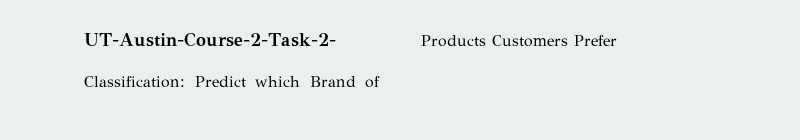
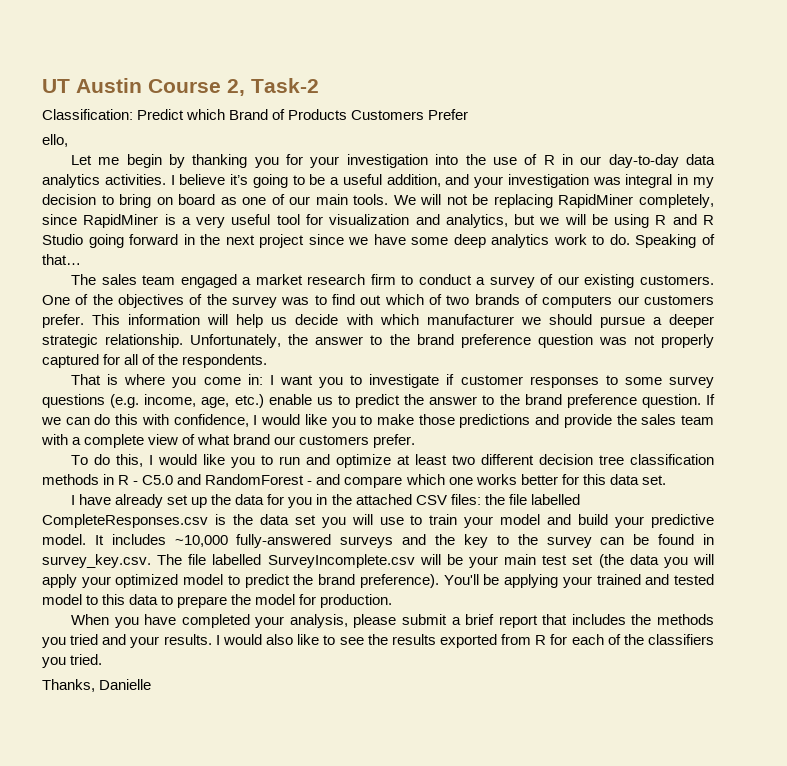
- UT-Austin-Course-2-Task-2-
+ UT Austin Course 2, Task-2
+ ello,
+ Let me begin by thanking you for your investigation into the use of R in our day-to-day data analytics activities. I believe it’s going to be a useful addition, and your investigation was integral in my decision to bring on board as one of our main tools. We will not be replacing RapidMiner completely, since RapidMiner is a very useful tool for visualization and analytics, but we will be using R and R Studio going forward in the next project since we have some deep analytics work to do. Speaking of that…
+ The sales team engaged a market research firm to conduct a survey of our existing customers. One of the objectives of the survey was to find out which of two brands of computers our customers prefer. This information will help us decide with which manufacturer we should pursue a deeper strategic relationship. Unfortunately, the answer to the brand preference question was not properly captured for all of the respondents.
+ That is where you come in: I want you to investigate if customer responses to some survey questions (e.g. income, age, etc.) enable us to predict the answer to the brand preference question. If we can do this with confidence, I would like you to make those predictions and provide the sales team with a complete view of what brand our customers prefer.
+ To do this, I would like you to run and optimize at least two different decision tree classification methods in R - C5.0 and RandomForest - and compare which one works better for this data set.
+ I have already set up the data for you in the attached CSV files: the file labelled CompleteResponses.csv is the data set you will use to train your model and build your predictive model. It includes ~10,000 fully-answered surveys and the key to the survey can be found in survey_key.csv. The file labelled SurveyIncomplete.csv will be your main test set (the data you will apply your optimized model to predict the brand preference). You'll be applying your trained and tested model to this data to prepare the model for production.
+ When you have completed your analysis, please submit a brief report that includes the methods you tried and your results. I would also like to see the results exported from R for each of the classifiers you tried.
+ Thanks, Danielle

